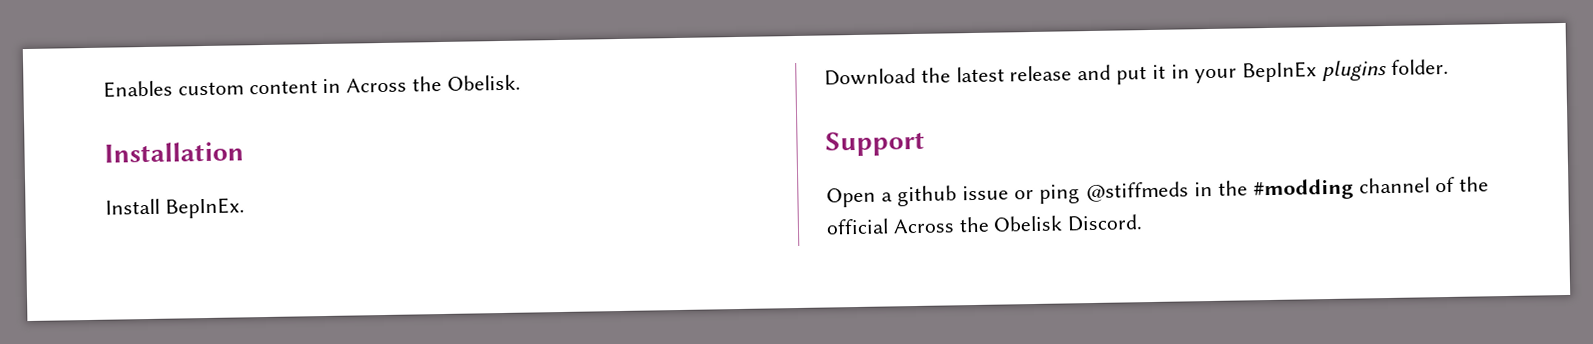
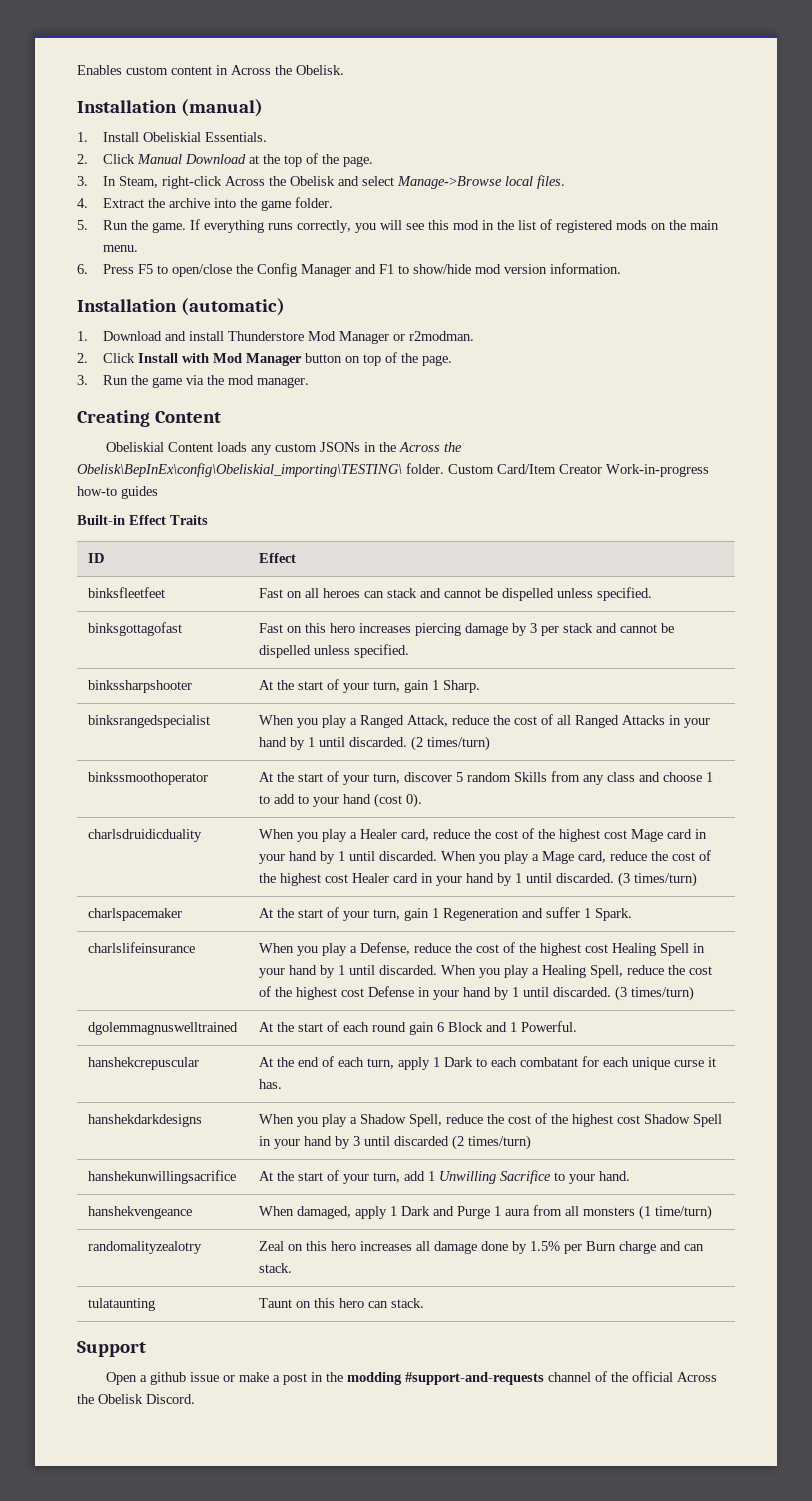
- Installation
- Install BepInEx.
- Download the latest release and put it in your BepInEx plugins folder.
+ Installation (manual)
+ 1. Install Obeliskial Essentials.
+ 2. Click Manual Download at the top of the page.
+ 3. In Steam, right-click Across the Obelisk and select Manage->Browse local files.
+ 4. Extract the archive into the game folder.
+ 5. Run the game. If everything runs correctly, you will see this mod in the list of registered mods on the main menu.
+ 6. Press F5 to open/close the Config Manager and F1 to show/hide mod version information.
+ Installation (automatic)
+ 1. Download and install Thunderstore Mod Manager or r2modman.
+ 2. Click Install with Mod Manager button on top of the page.
+ 3. Run the game via the mod manager.
+ Creating Content
+ Obeliskial Content loads any custom JSONs in the Across the Obelisk\BepInEx\config\Obeliskial_importing\TESTING\ folder. Custom Card/Item Creator Work-in-progress how-to guides
+ Built-in Effect Traits
+ ID | Effect
+ binksfleetfeet | Fast on all heroes can stack and cannot be dispelled unless specified.
+ binksgottagofast | Fast on this hero increases piercing damage by 3 per stack and cannot be dispelled unless specified.
+ binkssharpshooter | At the start of your turn, gain 1 Sharp.
+ binksrangedspecialist | When you play a Ranged Attack, reduce the cost of all Ranged Attacks in your hand by 1 until discarded. (2 times/turn)
+ binkssmoothoperator | At the start of your turn, discover 5 random Skills from any class and choose 1 to add to your hand (cost 0).
+ charlsdruidicduality | When you play a Healer card, reduce the cost of the highest cost Mage card in your hand by 1 until discarded. When you play a Mage card, reduce the cost of the highest cost Healer card in your hand by 1 until discarded. (3 times/turn)
+ charlspacemaker | At the start of your turn, gain 1 Regeneration and suffer 1 Spark.
+ charlslifeinsurance | When you play a Defense, reduce the cost of the highest cost Healing Spell in your hand by 1 until discarded. When you play a Healing Spell, reduce the cost of the highest cost Defense in your hand by 1 until discarded. (3 times/turn)
+ dgolemmagnuswelltrained | At the start of each round gain 6 Block and 1 Powerful.
+ hanshekcrepuscular | At the end of each turn, apply 1 Dark to each combatant for each unique curse it has.
+ hanshekdarkdesigns | When you play a Shadow Spell, reduce the cost of the highest cost Shadow Spell in your hand by 3 until discarded (2 times/turn)
+ hanshekunwillingsacrifice | At the start of your turn, add 1 Unwilling Sacrifice to your hand.
+ hanshekvengeance | When damaged, apply 1 Dark and Purge 1 aura from all monsters (1 time/turn)
+ randomalityzealotry | Zeal on this hero increases all damage done by 1.5% per Burn charge and can stack.
+ tulataunting | Taunt on this hero can stack.
- Open a github issue or ping @stiffmeds in the #modding channel of the official Across the Obelisk Discord.
+ Open a github issue or make a post in the modding #support-and-requests channel of the official Across the Obelisk Discord.

